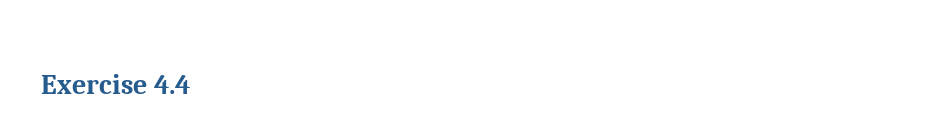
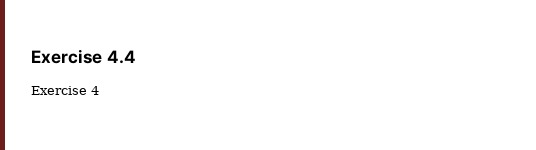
+ Exercise 4

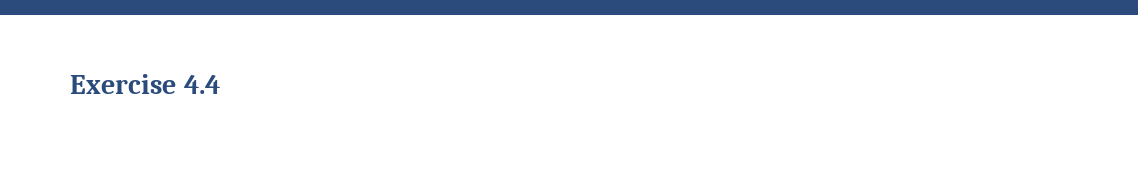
- Exercise 4

